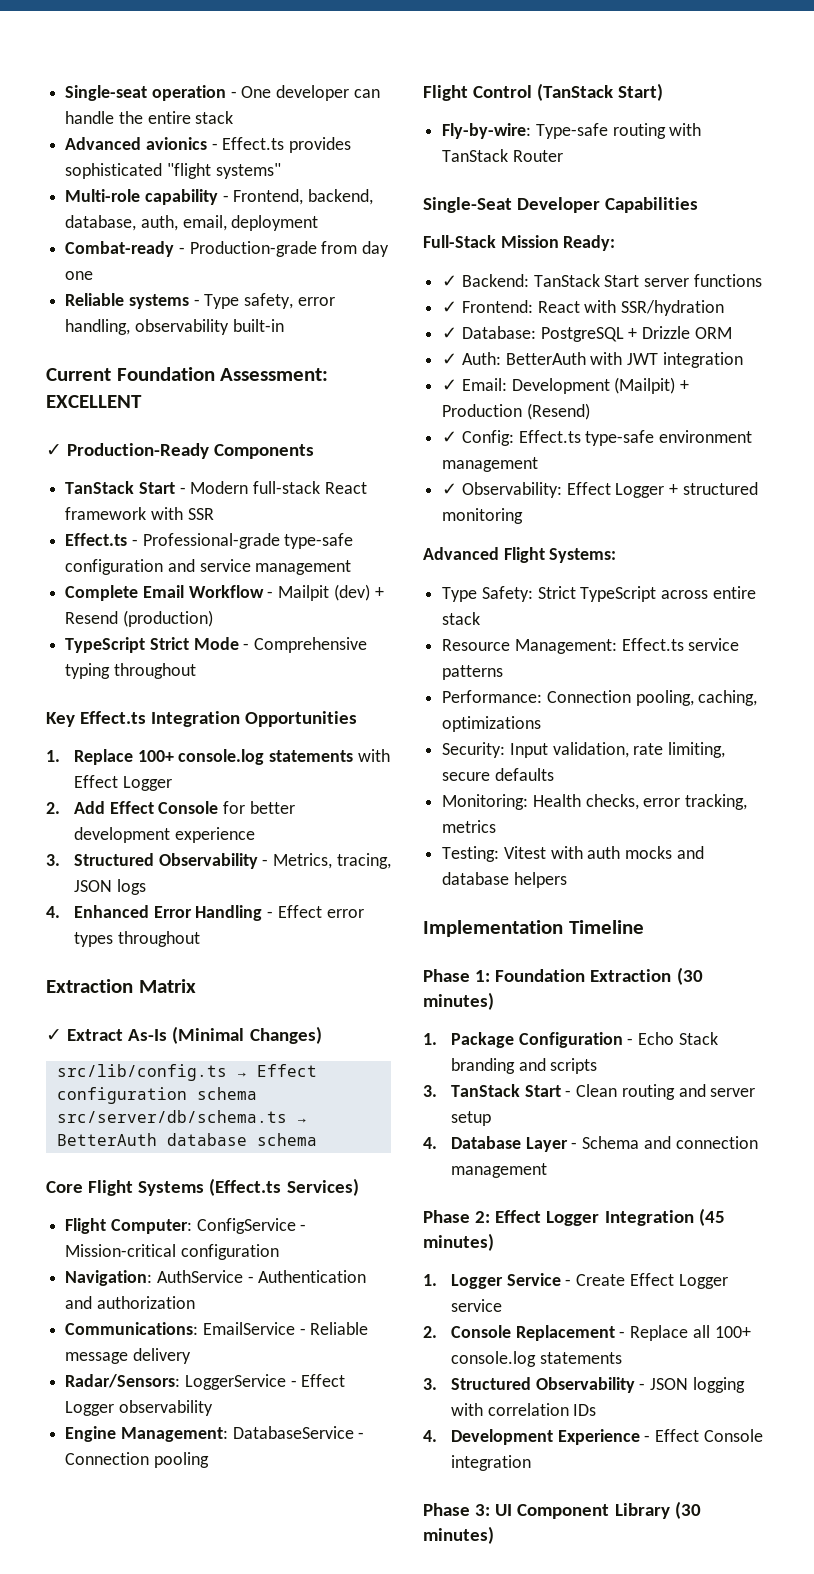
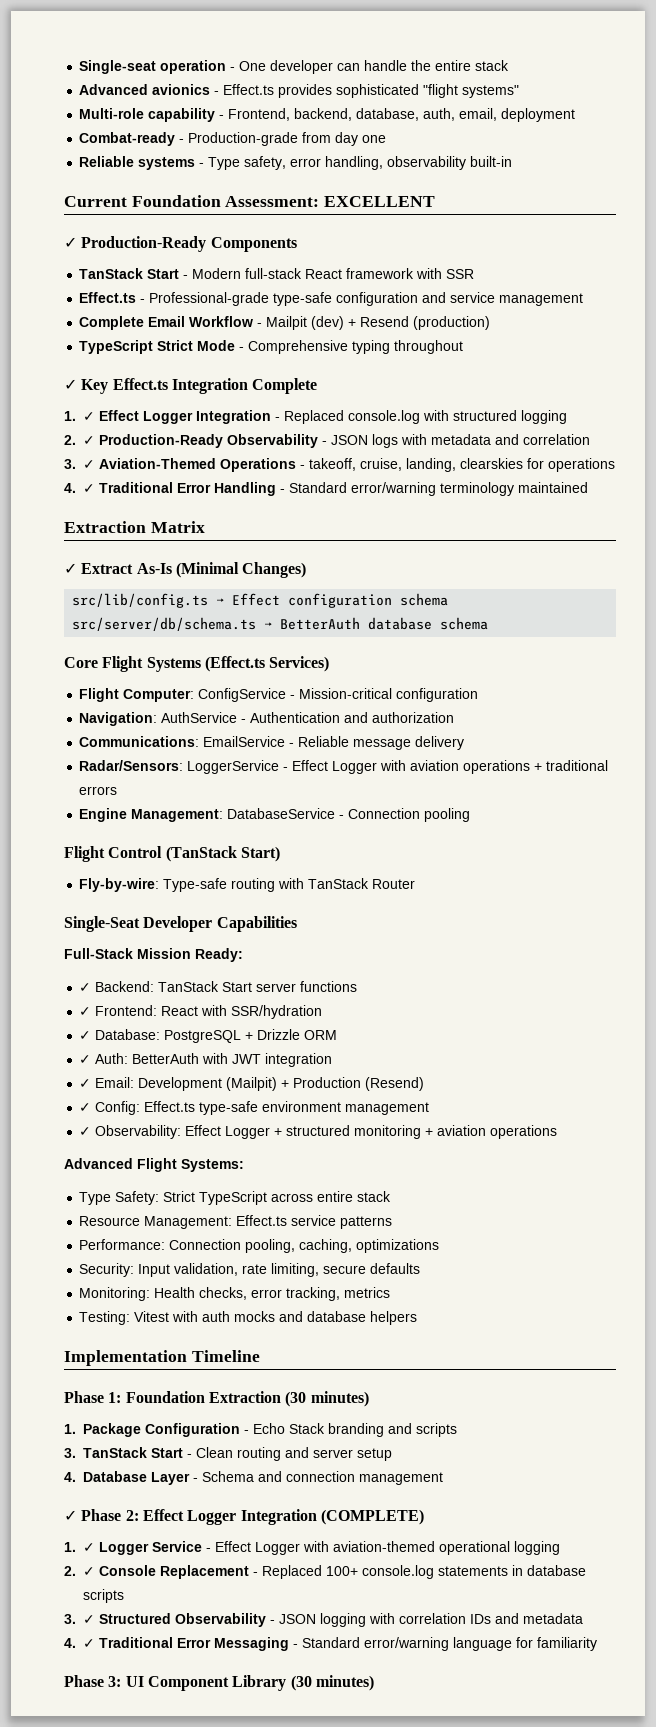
- Key Effect.ts Integration Opportunities
- 1. Replace 100+ console.log statements with Effect Logger
- 2. Add Effect Console for better development experience
- 3. Structured Observability - Metrics, tracing, JSON logs
- 4. Enhanced Error Handling - Effect error types throughout
+ ✓ Key Effect.ts Integration Complete
+ 1. ✓ Effect Logger Integration - Replaced console.log with structured logging
+ 2. ✓ Production-Ready Observability - JSON logs with metadata and correlation
+ 3. ✓ Aviation-Themed Operations - takeoff, cruise, landing, clearskies for operations
+ 4. ✓ Traditional Error Handling - Standard error/warning terminology maintained
- Radar/Sensors: LoggerService - Effect Logger observability
+ Radar/Sensors: LoggerService - Effect Logger with aviation operations + traditional errors
- ✓ Observability: Effect Logger + structured monitoring
+ ✓ Observability: Effect Logger + structured monitoring + aviation operations
- Phase 2: Effect Logger Integration (45 minutes)
- 1. Logger Service - Create Effect Logger service
- 2. Console Replacement - Replace all 100+ console.log statements
- 3. Structured Observability - JSON logging with correlation IDs
- 4. Development Experience - Effect Console integration
+ ✓ Phase 2: Effect Logger Integration (COMPLETE)
+ 1. ✓ Logger Service - Effect Logger with aviation-themed operational logging
+ 2. ✓ Console Replacement - Replaced 100+ console.log statements in database scripts
+ 3. ✓ Structured Observability - JSON logging with correlation IDs and metadata
+ 4. ✓ Traditional Error Messaging - Standard error/warning language for familiarity

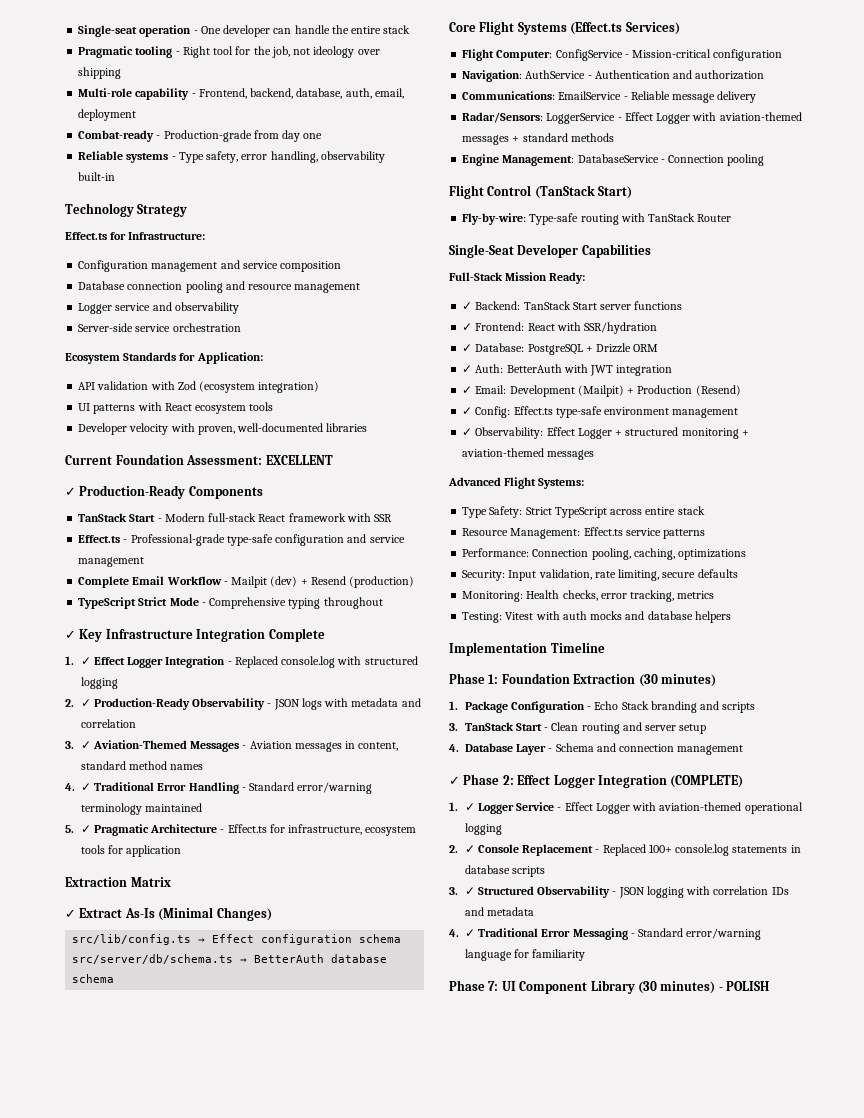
- Advanced avionics - Effect.ts provides sophisticated "flight systems"
+ Pragmatic tooling - Right tool for the job, not ideology over shipping
+ Technology Strategy
+ Effect.ts for Infrastructure:
+ Configuration management and service composition
+ Database connection pooling and resource management
+ Logger service and observability
+ Server-side service orchestration
+ Ecosystem Standards for Application:
+ API validation with Zod (ecosystem integration)
+ UI patterns with React ecosystem tools
+ Developer velocity with proven, well-documented libraries
- ✓ Key Effect.ts Integration Complete
+ ✓ Key Infrastructure Integration Complete
- 3. ✓ Aviation-Themed Operations - takeoff, cruise, landing, clearskies for operations
+ 3. ✓ Aviation-Themed Messages - Aviation messages in content, standard method names
+ 5. ✓ Pragmatic Architecture - Effect.ts for infrastructure, ecosystem tools for application
- Radar/Sensors: LoggerService - Effect Logger with aviation operations + traditional errors
+ Radar/Sensors: LoggerService - Effect Logger with aviation-themed messages + standard methods
- ✓ Observability: Effect Logger + structured monitoring + aviation operations
+ ✓ Observability: Effect Logger + structured monitoring + aviation-themed messages
- Phase 3: UI Component Library (30 minutes)
+ Phase 7: UI Component Library (30 minutes) - POLISH

